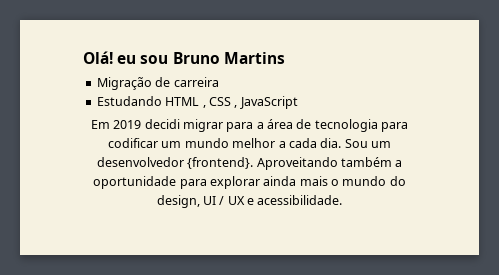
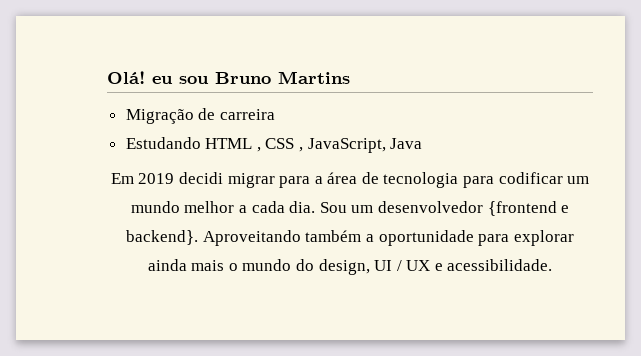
- Estudando HTML , CSS , JavaScript
+ Estudando HTML , CSS , JavaScript, Java
- Sou um desenvolvedor {frontend}.
+ Sou um desenvolvedor {frontend e backend}.

